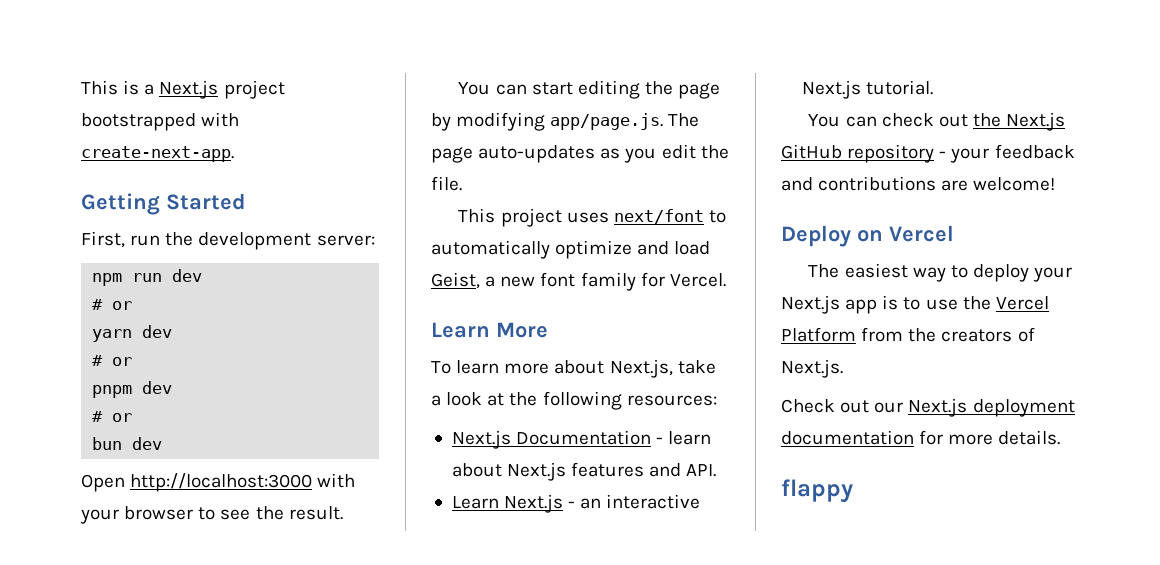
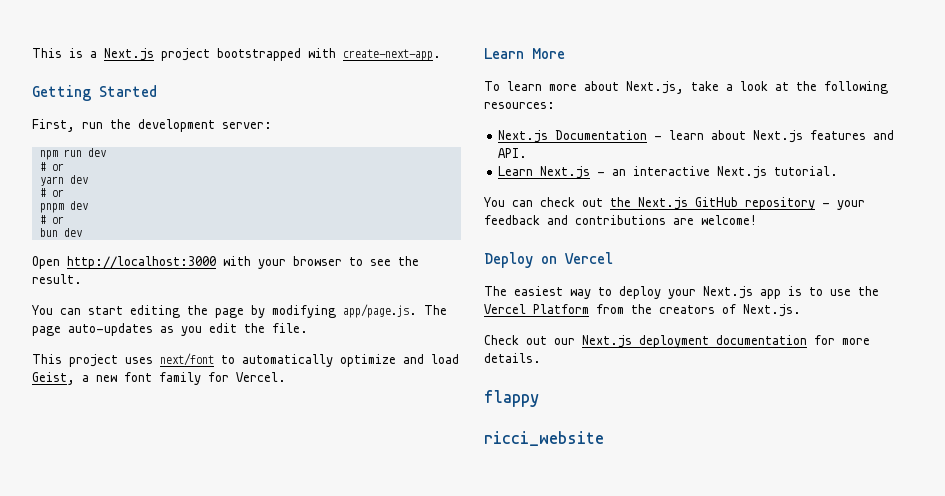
+ ricci_website

